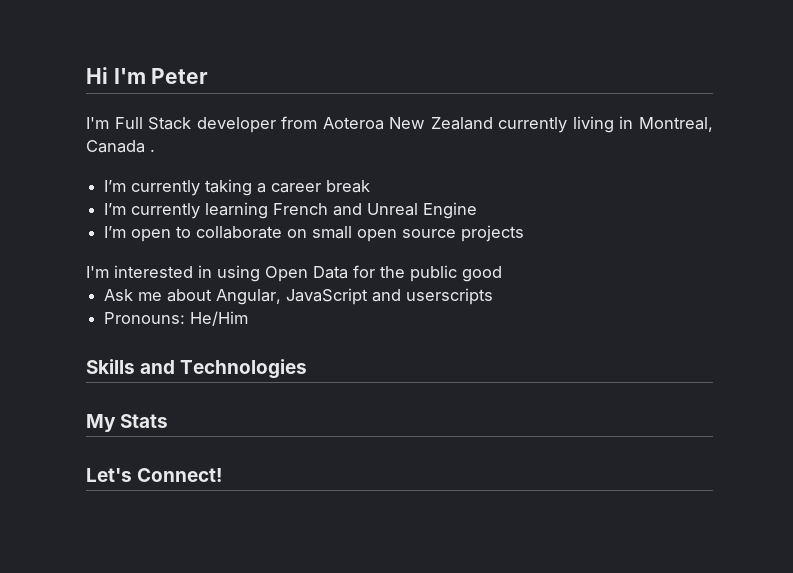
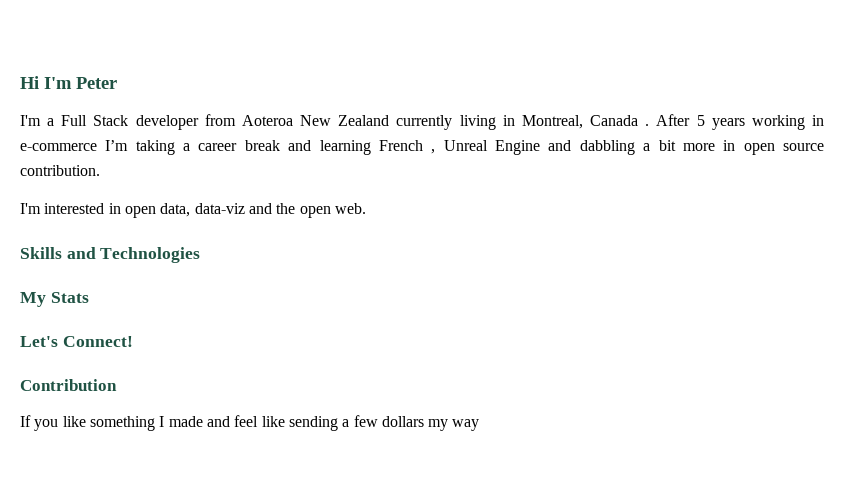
- I'm Full Stack developer from Aoteroa New Zealand currently living in Montreal, Canada .
- I’m currently taking a career break
- I’m currently learning French and Unreal Engine
- I’m open to collaborate on small open source projects
+ I'm a Full Stack developer from Aoteroa New Zealand currently living in Montreal, Canada . After 5 years working in e-commerce I’m taking a career break and learning French , Unreal Engine and dabbling a bit more in open source contribution.
- I'm interested in using Open Data for the public good
- Ask me about Angular, JavaScript and userscripts
- Pronouns: He/Him
+ I'm interested in open data, data-viz and the open web.
+ Contribution
+ If you like something I made and feel like sending a few dollars my way

